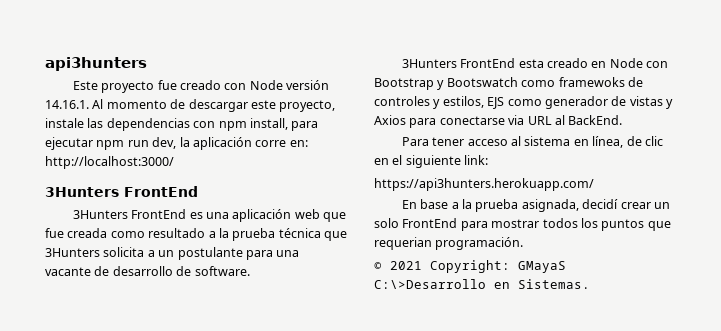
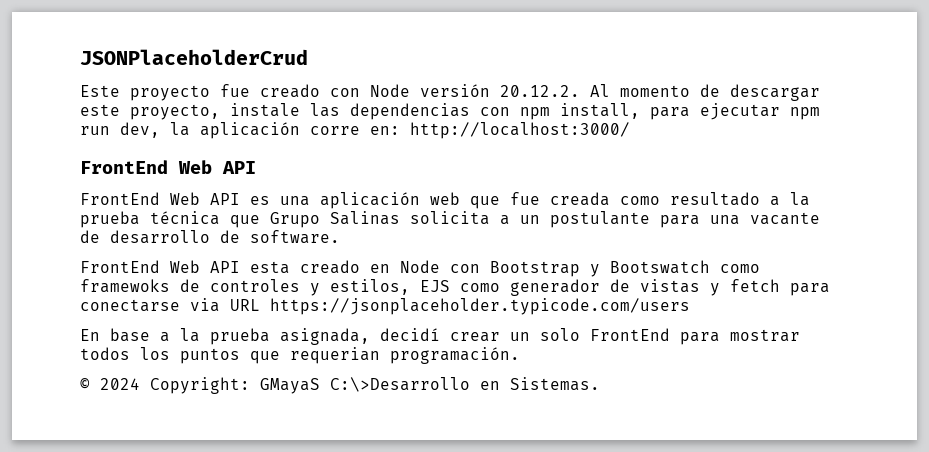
- api3hunters
+ JSONPlaceholderCrud
- Este proyecto fue creado con Node versión 14.16.1. Al momento de descargar este proyecto, instale las dependencias con npm install, para ejecutar npm run dev, la aplicación corre en: http://localhost:3000/
- 3Hunters FrontEnd
- 3Hunters FrontEnd es una aplicación web que fue creada como resultado a la prueba técnica que 3Hunters solicita a un postulante para una vacante de desarrollo de software.
+ Este proyecto fue creado con Node versión 20.12.2. Al momento de descargar este proyecto, instale las dependencias con npm install, para ejecutar npm run dev, la aplicación corre en: http://localhost:3000/
+ FrontEnd Web API
+ FrontEnd Web API es una aplicación web que fue creada como resultado a la prueba técnica que Grupo Salinas solicita a un postulante para una vacante de desarrollo de software.
- 3Hunters FrontEnd esta creado en Node con Bootstrap y Bootswatch como framewoks de controles y estilos, EJS como generador de vistas y Axios para conectarse via URL al BackEnd.
- Para tener acceso al sistema en línea, de clic en el siguiente link:
- https://api3hunters.herokuapp.com/
+ FrontEnd Web API esta creado en Node con Bootstrap y Bootswatch como framewoks de controles y estilos, EJS como generador de vistas y fetch para conectarse via URL https://jsonplaceholder.typicode.com/users
- © 2021 Copyright: GMayaS C:\>Desarrollo en Sistemas.
+ © 2024 Copyright: GMayaS C:\>Desarrollo en Sistemas.

